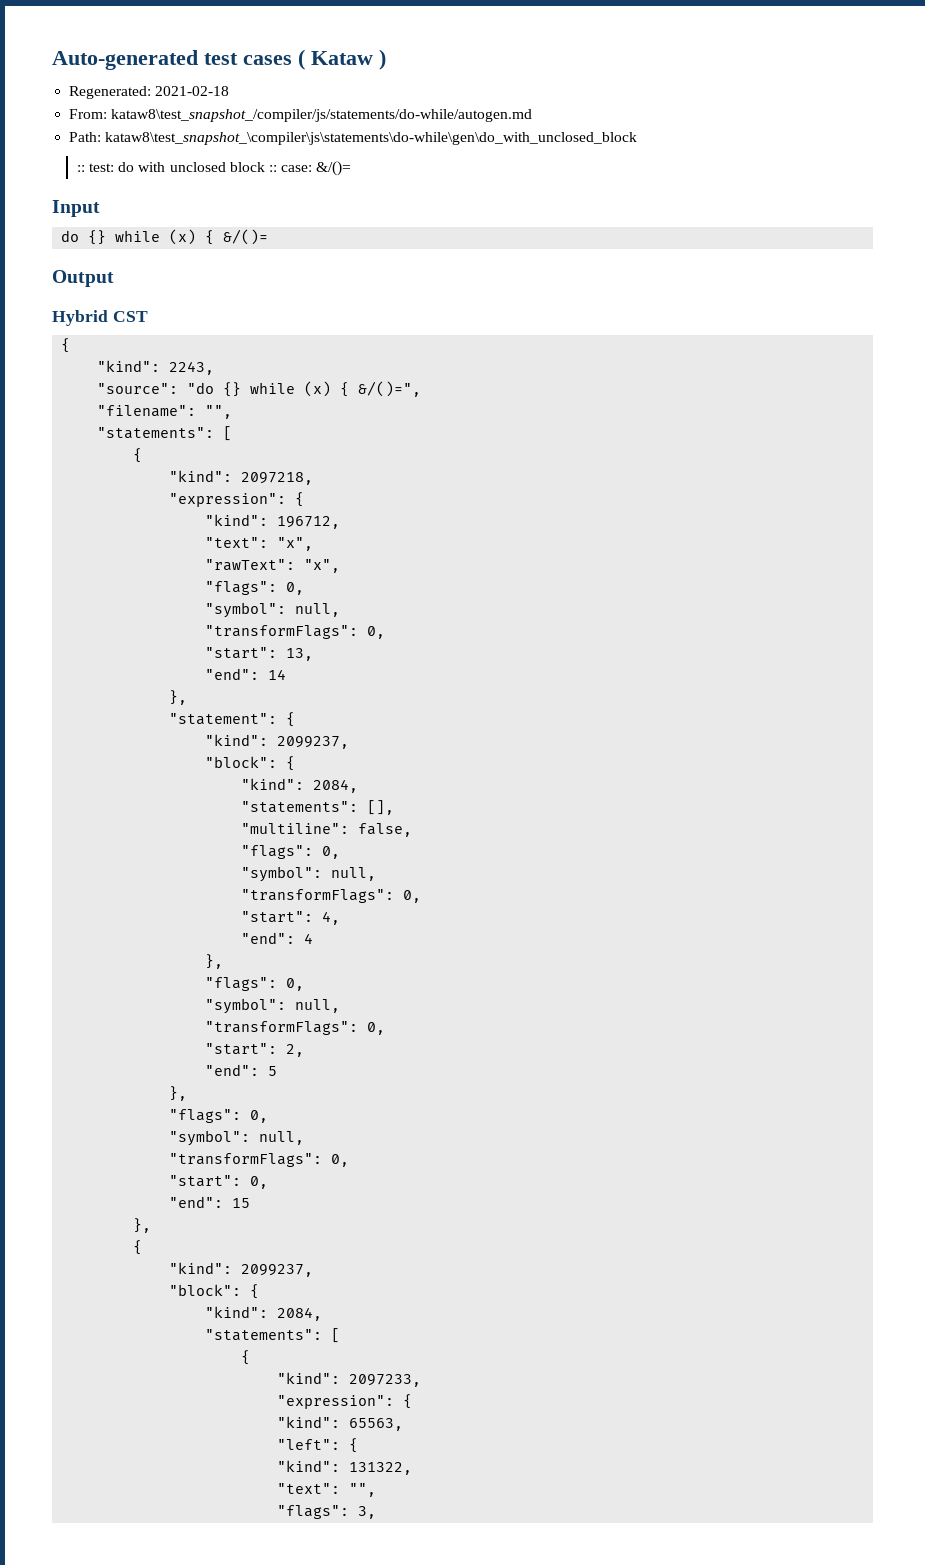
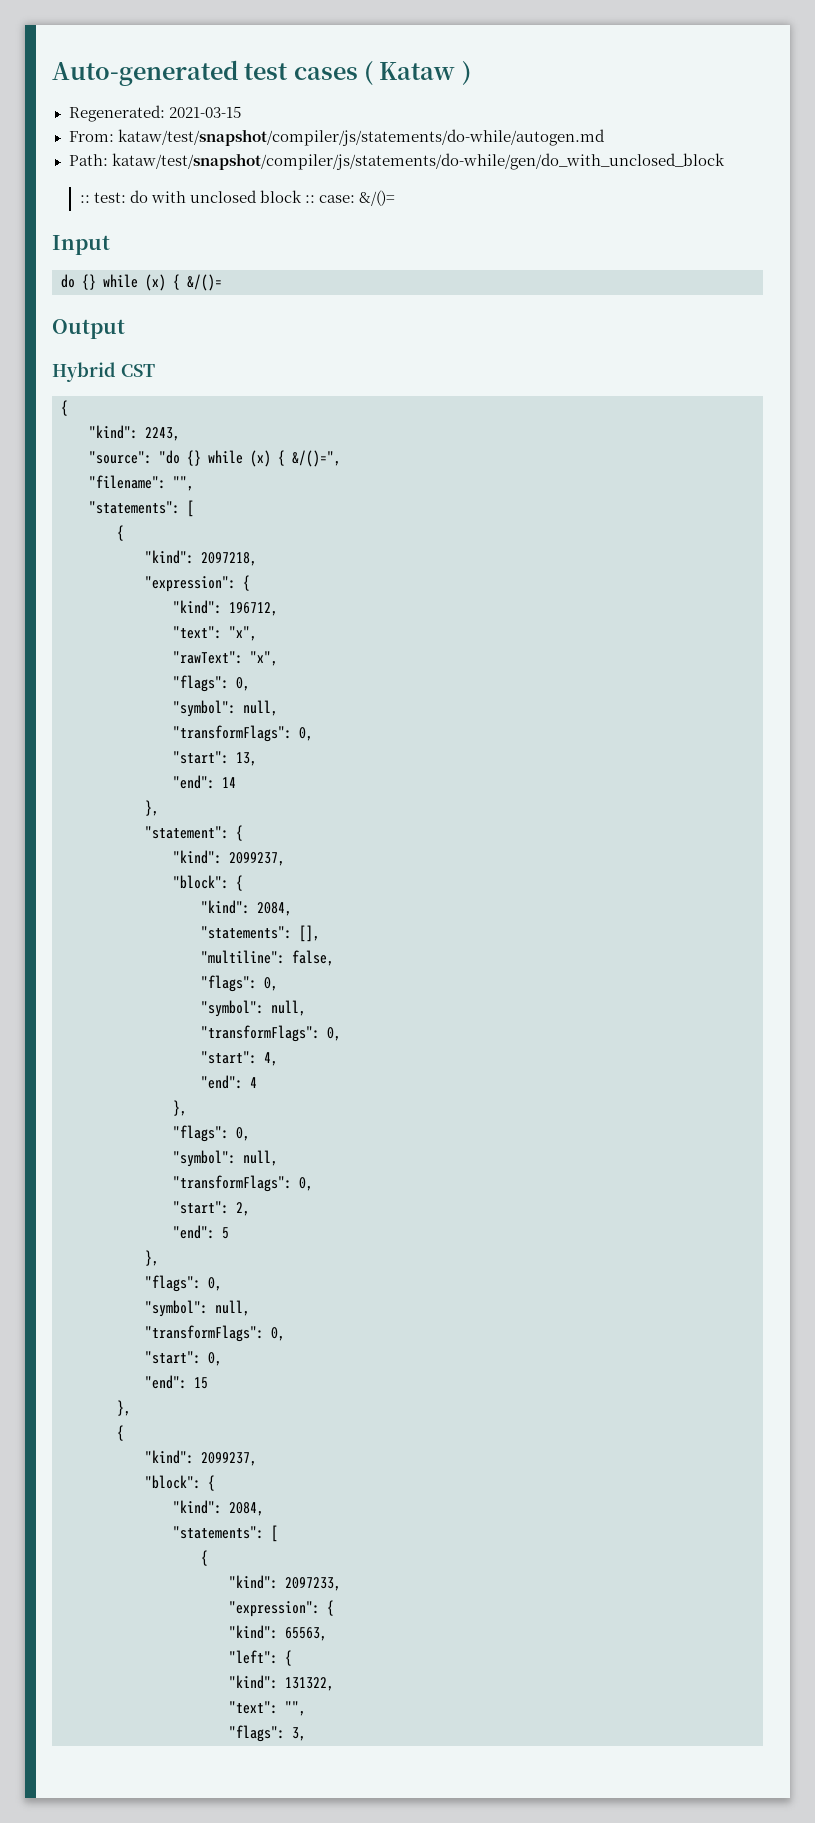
- Regenerated: 2021-02-18
+ Regenerated: 2021-03-15
- From: kataw8\test_snapshot_/compiler/js/statements/do-while/autogen.md
+ From: kataw/test/snapshot/compiler/js/statements/do-while/autogen.md
- Path: kataw8\test_snapshot_\compiler\js\statements\do-while\gen\do_with_unclosed_block
+ Path: kataw/test/snapshot/compiler/js/statements/do-while/gen/do_with_unclosed_block

